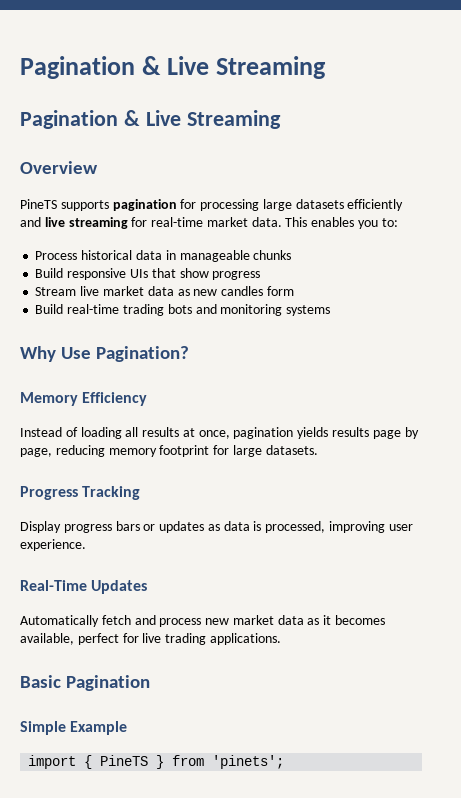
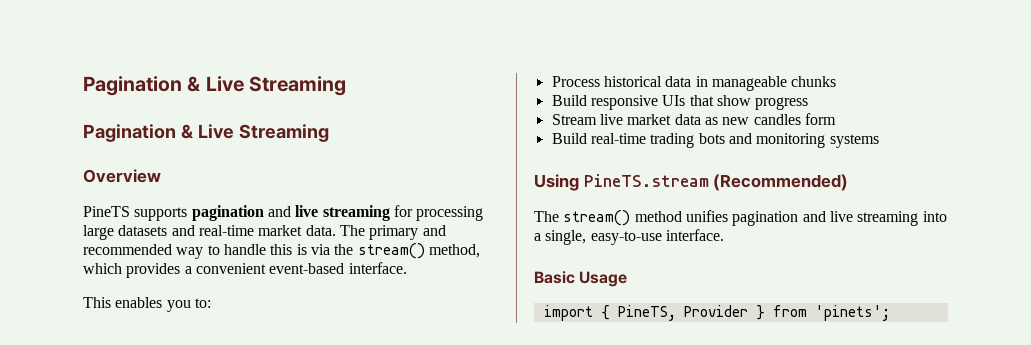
- PineTS supports pagination for processing large datasets efficiently and live streaming for real-time market data. This enables you to:
+ PineTS supports pagination and live streaming for processing large datasets and real-time market data. The primary and recommended way to handle this is via the stream() method, which provides a convenient event-based interface.
+ This enables you to:
- Why Use Pagination?
- Memory Efficiency
- Instead of loading all results at once, pagination yields results page by page, reducing memory footprint for large datasets.
- Progress Tracking
- Display progress bars or updates as data is processed, improving user experience.
- Real-Time Updates
- Automatically fetch and process new market data as it becomes available, perfect for live trading applications.
- Basic Pagination
- Simple Example
+ Using PineTS.stream (Recommended)
+ The stream() method unifies pagination and live streaming into a single, easy-to-use interface.
+ Basic Usage
- import { PineTS } from 'pinets';
+ import { PineTS, Provider } from 'pinets';

